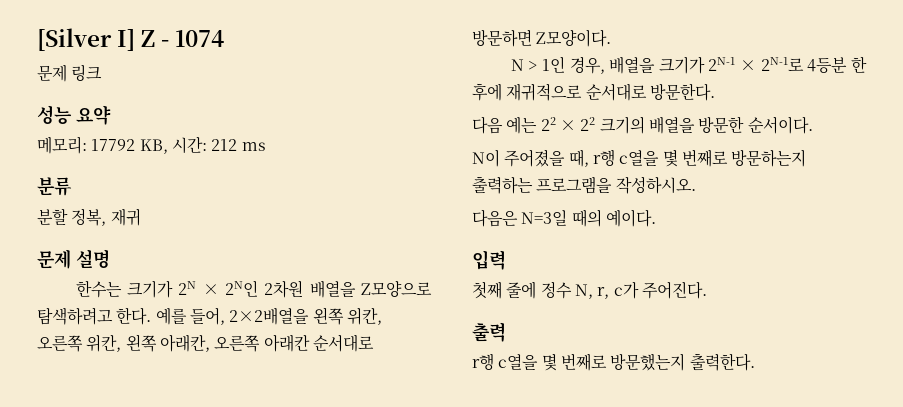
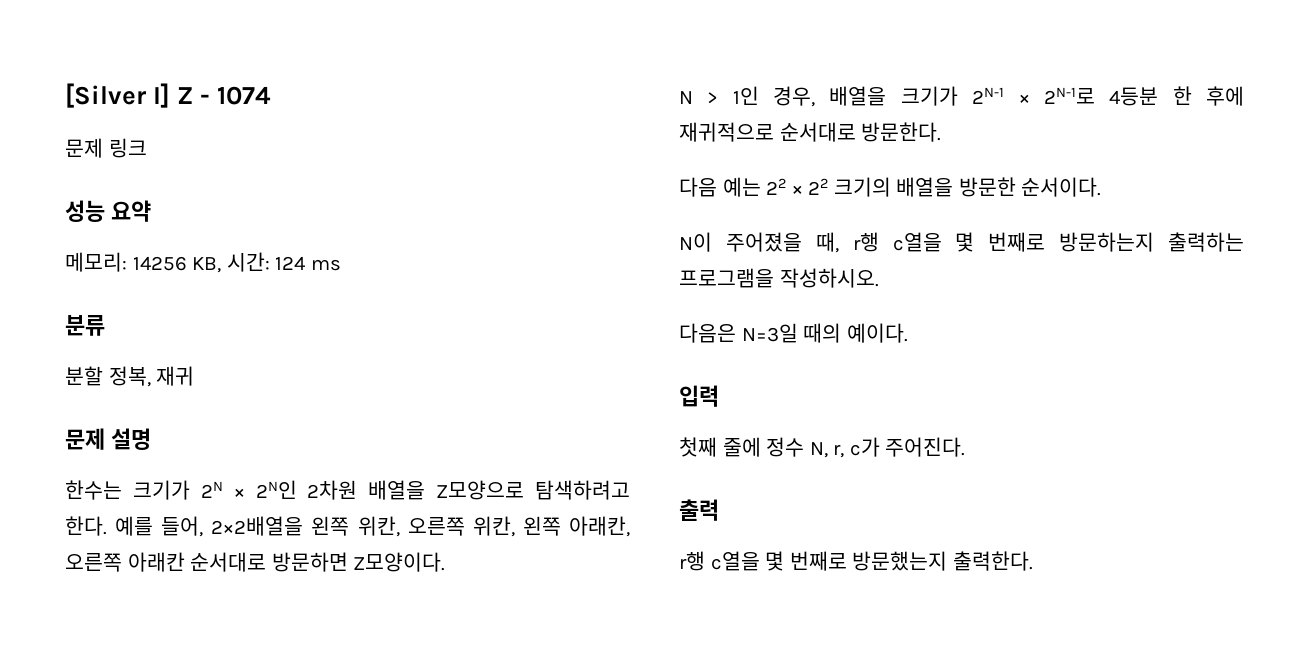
- 메모리: 17792 KB, 시간: 212 ms
+ 메모리: 14256 KB, 시간: 124 ms

